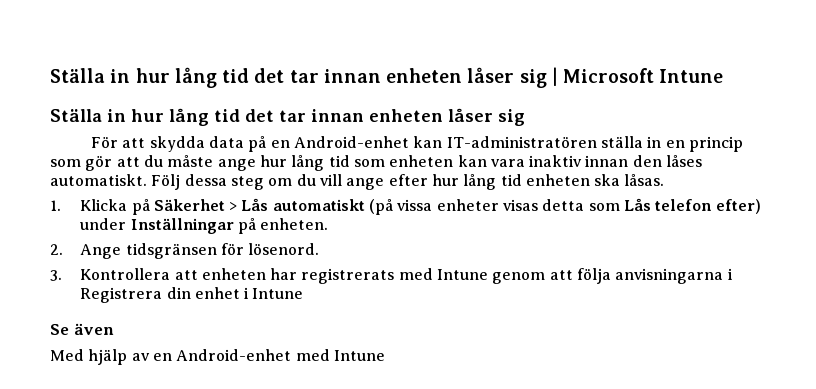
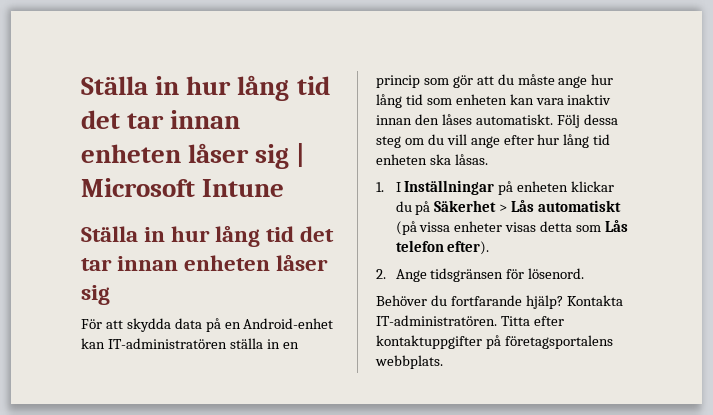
- 1. Klicka på Säkerhet > Lås automatiskt (på vissa enheter visas detta som Lås telefon efter) under Inställningar på enheten.
+ 1. I Inställningar på enheten klickar du på Säkerhet > Lås automatiskt (på vissa enheter visas detta som Lås telefon efter).
- 3. Kontrollera att enheten har registrerats med Intune genom att följa anvisningarna i Registrera din enhet i Intune
- Se även
- Med hjälp av en Android-enhet med Intune
+ Behöver du fortfarande hjälp? Kontakta IT-administratören. Titta efter kontaktuppgifter på företagsportalens webbplats.

